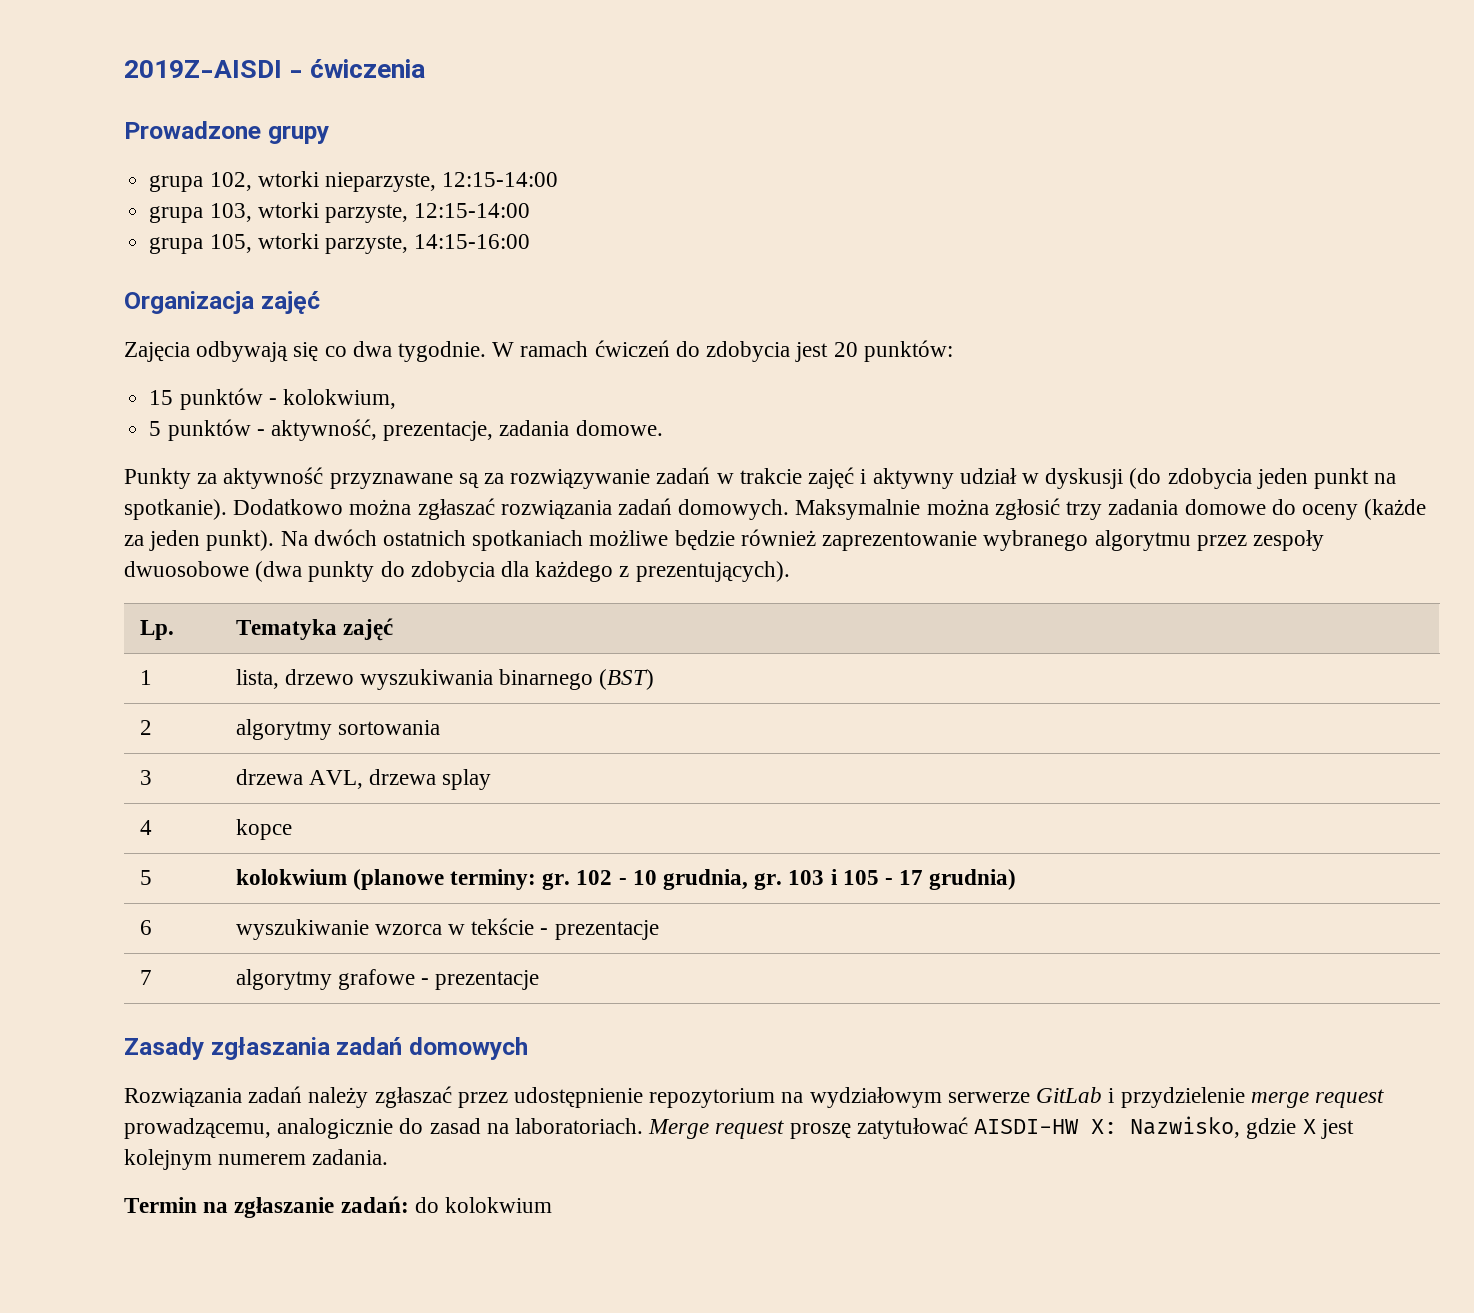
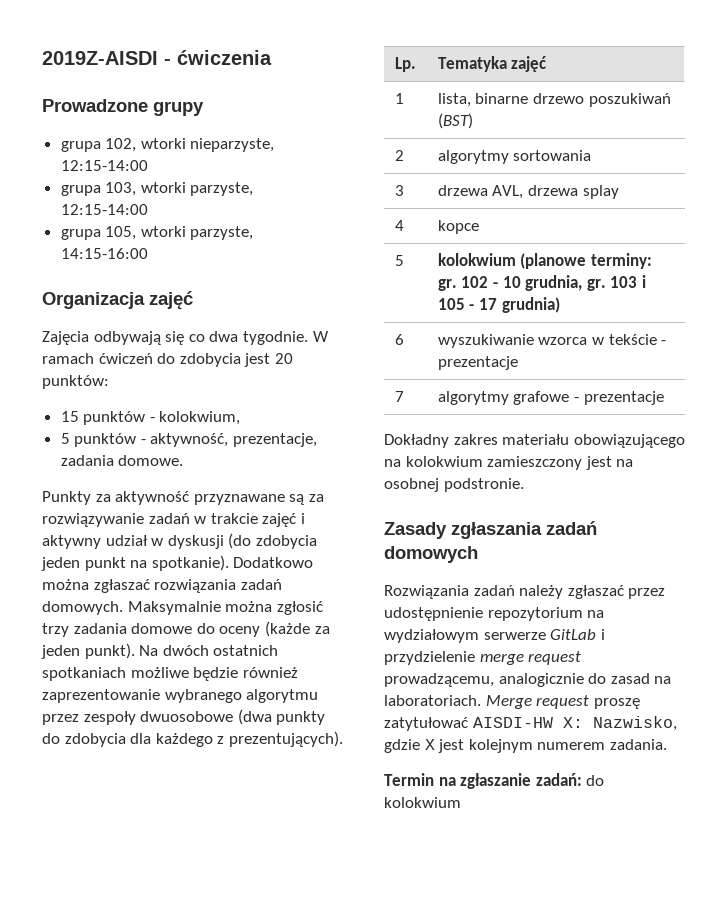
- 1 | lista, drzewo wyszukiwania binarnego (BST)
+ 1 | lista, binarne drzewo poszukiwań (BST)
+ Dokładny zakres materiału obowiązującego na kolokwium zamieszczony jest na osobnej podstronie.

